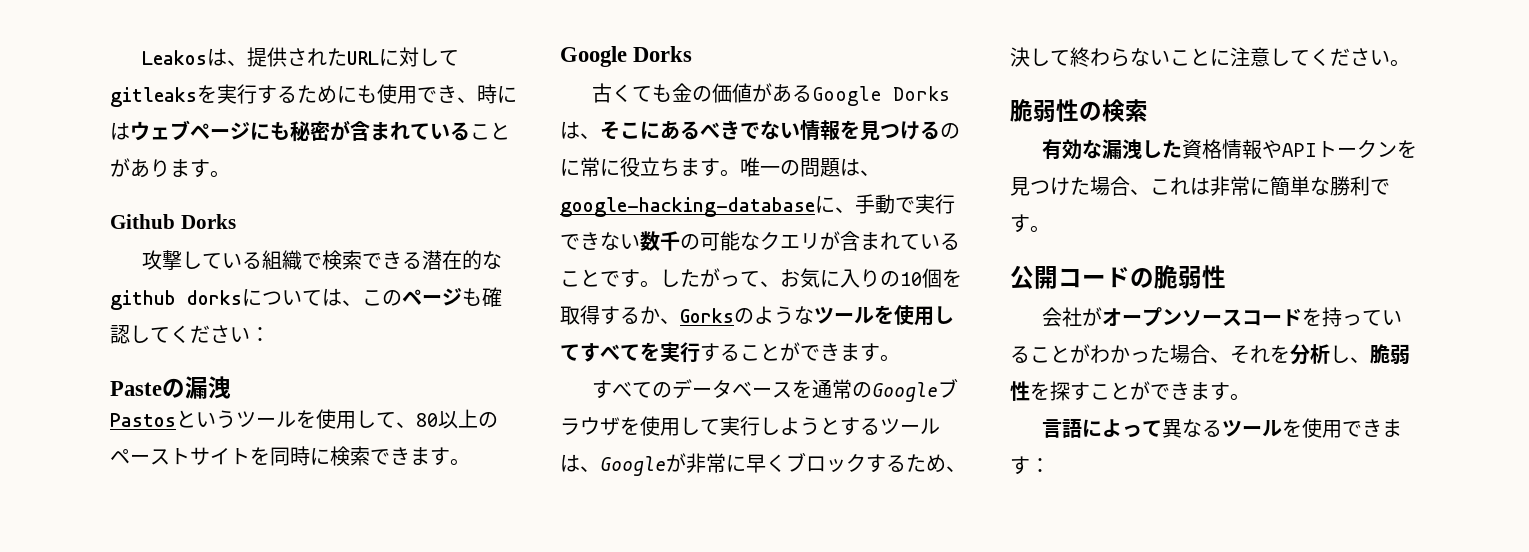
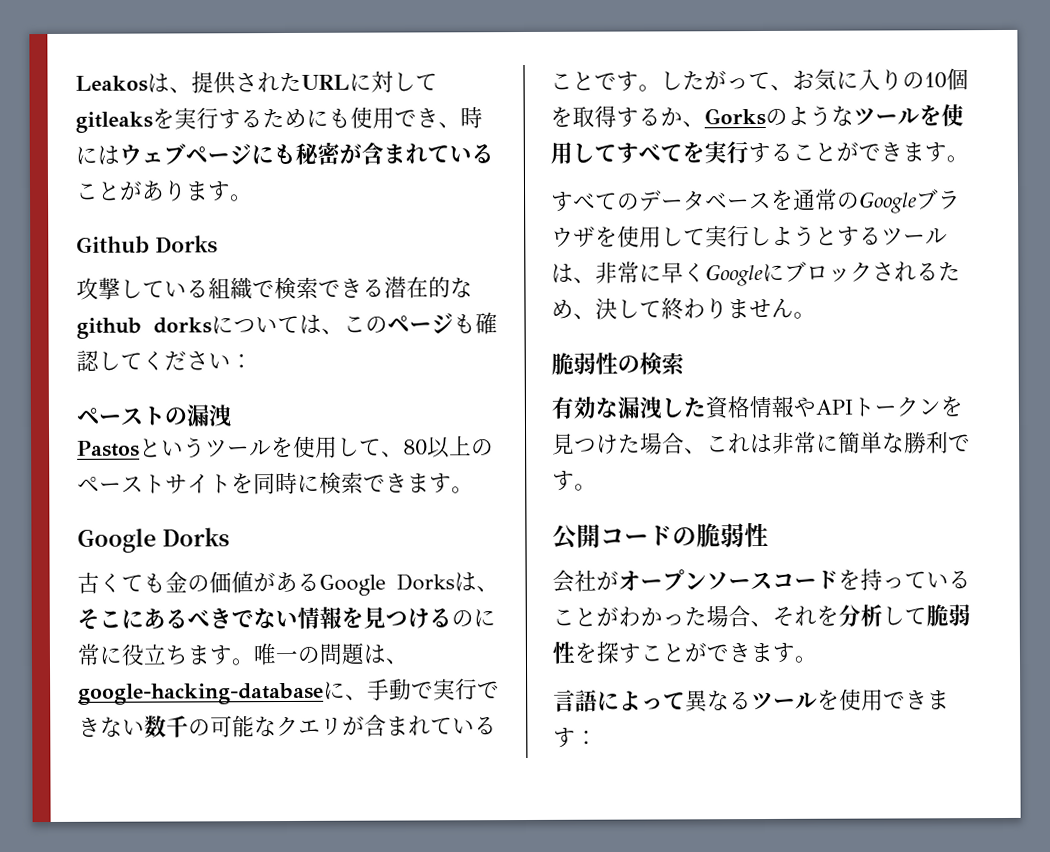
- Pasteの漏洩
+ ペーストの漏洩
- すべてのデータベースを通常のGoogleブラウザを使用して実行しようとするツールは、Googleが非常に早くブロックするため、決して終わらないことに注意してください。
+ すべてのデータベースを通常のGoogleブラウザを使用して実行しようとするツールは、非常に早くGoogleにブロックされるため、決して終わりません。
- 会社がオープンソースコードを持っていることがわかった場合、それを分析し、脆弱性を探すことができます。
+ 会社がオープンソースコードを持っていることがわかった場合、それを分析して脆弱性を探すことができます。

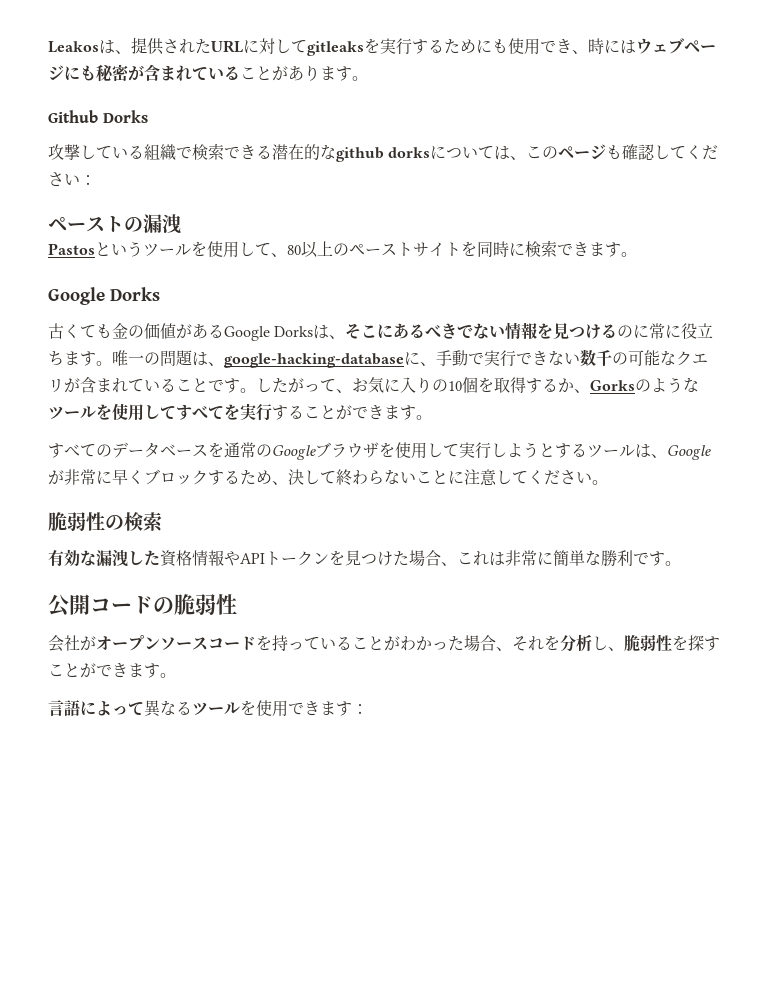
- すべてのデータベースを通常のGoogleブラウザを使用して実行しようとするツールは、非常に早くGoogleにブロックされるため、決して終わりません。
+ すべてのデータベースを通常のGoogleブラウザを使用して実行しようとするツールは、Googleが非常に早くブロックするため、決して終わらないことに注意してください。
- 会社がオープンソースコードを持っていることがわかった場合、それを分析して脆弱性を探すことができます。
+ 会社がオープンソースコードを持っていることがわかった場合、それを分析し、脆弱性を探すことができます。

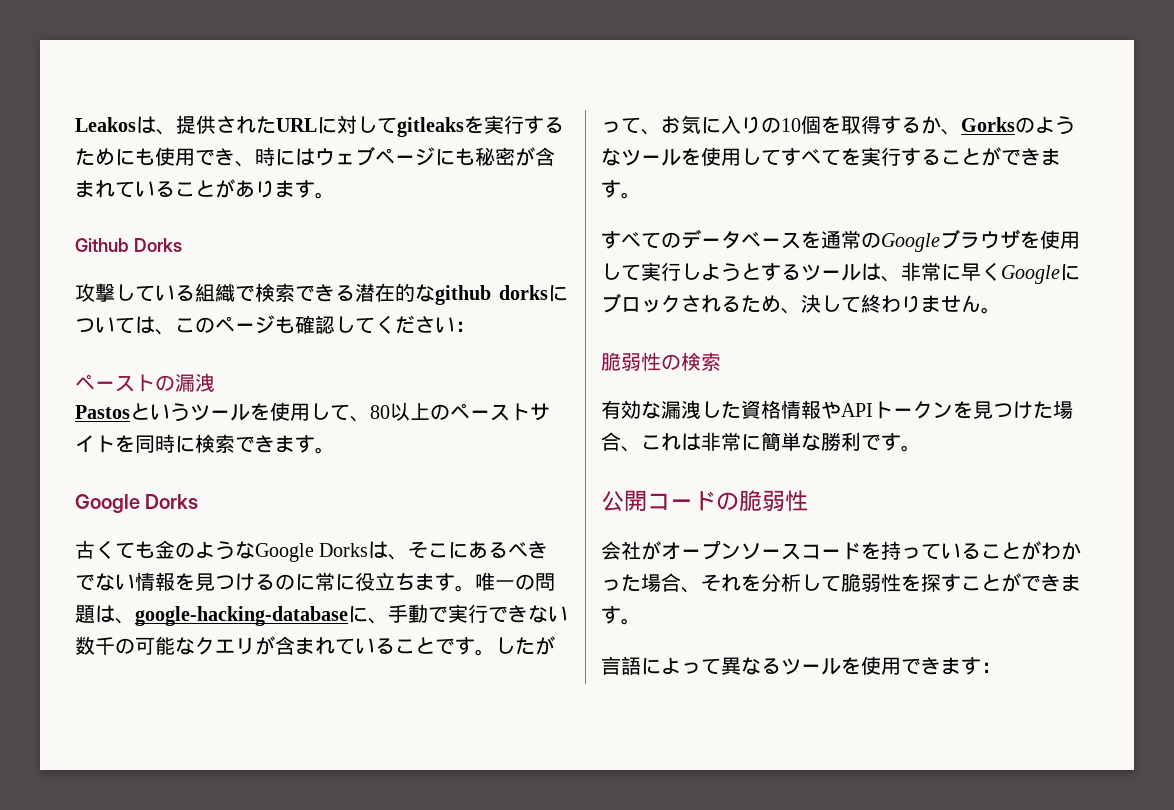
- 古くても金の価値があるGoogle Dorksは、そこにあるべきでない情報を見つけるのに常に役立ちます。
+ 古くても金のようなGoogle Dorksは、そこにあるべきでない情報を見つけるのに常に役立ちます。
- すべてのデータベースを通常のGoogleブラウザを使用して実行しようとするツールは、Googleが非常に早くブロックするため、決して終わらないことに注意してください。
+ すべてのデータベースを通常のGoogleブラウザを使用して実行しようとするツールは、非常に早くGoogleにブロックされるため、決して終わりません。
- 会社がオープンソースコードを持っていることがわかった場合、それを分析し、脆弱性を探すことができます。
+ 会社がオープンソースコードを持っていることがわかった場合、それを分析して脆弱性を探すことができます。

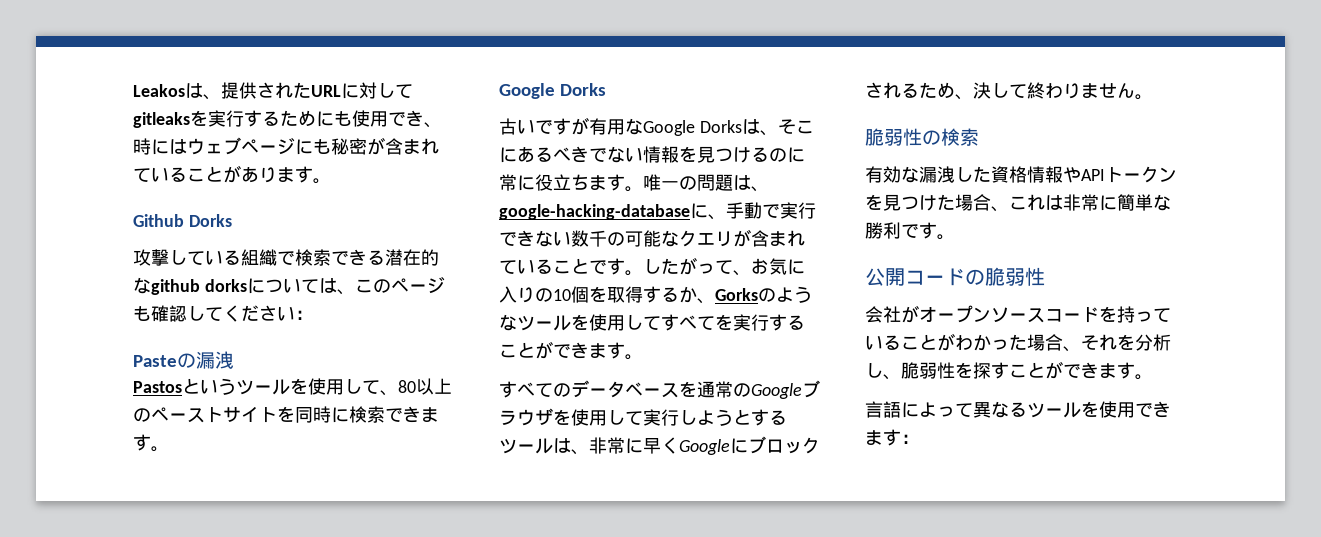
- ペーストの漏洩
+ Pasteの漏洩
- 古くても金のようなGoogle Dorksは、そこにあるべきでない情報を見つけるのに常に役立ちます。
+ 古いですが有用なGoogle Dorksは、そこにあるべきでない情報を見つけるのに常に役立ちます。
- 会社がオープンソースコードを持っていることがわかった場合、それを分析して脆弱性を探すことができます。
+ 会社がオープンソースコードを持っていることがわかった場合、それを分析し、脆弱性を探すことができます。

